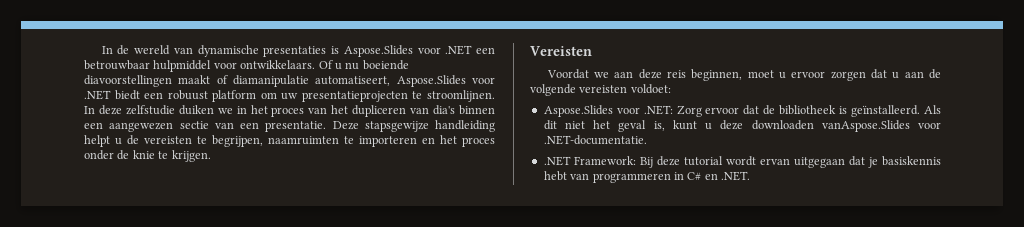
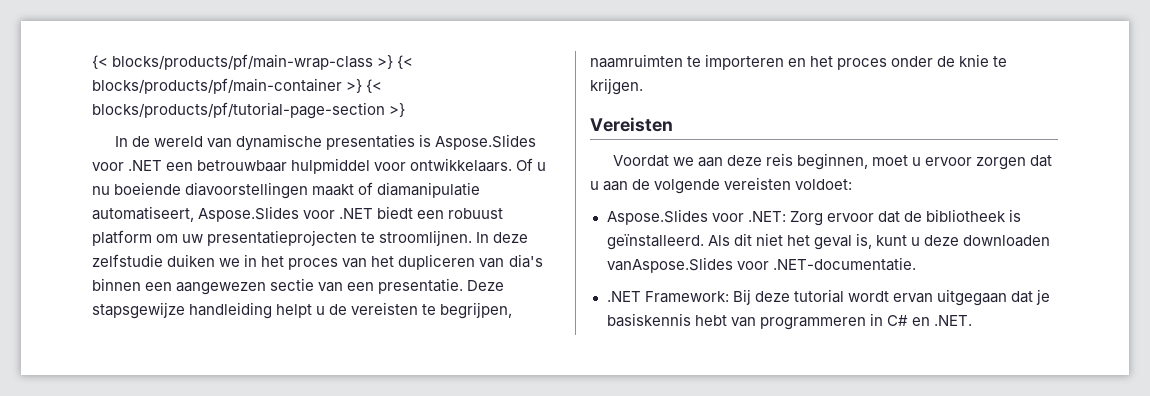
+ {< blocks/products/pf/main-wrap-class >} {< blocks/products/pf/main-container >} {< blocks/products/pf/tutorial-page-section >}

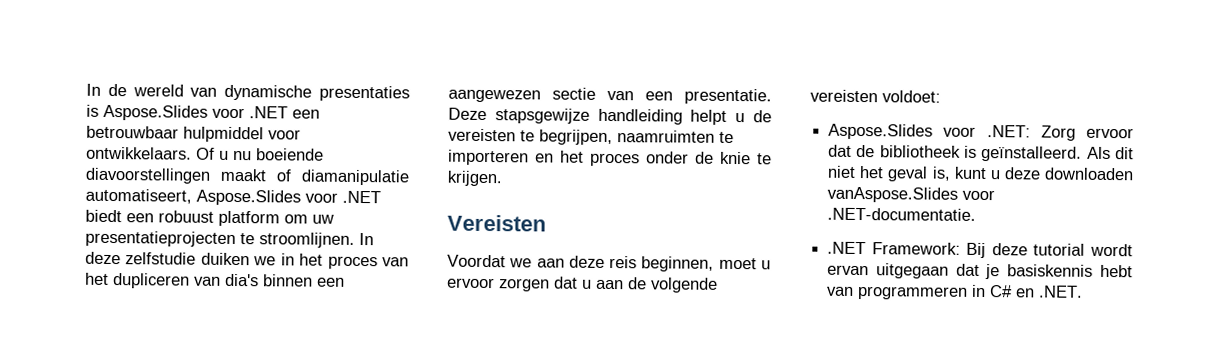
- {< blocks/products/pf/main-wrap-class >} {< blocks/products/pf/main-container >} {< blocks/products/pf/tutorial-page-section >}

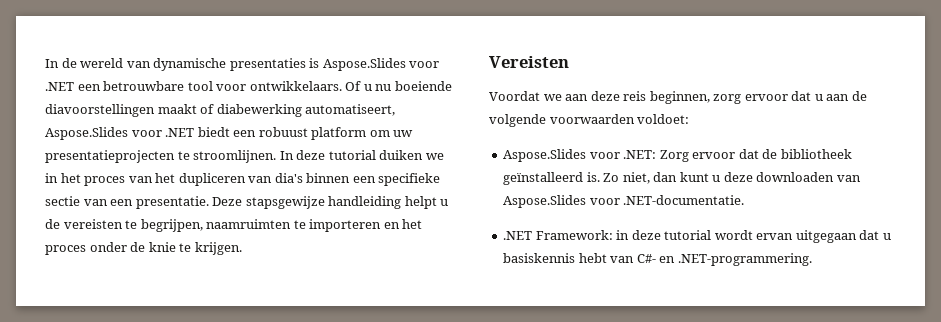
- In de wereld van dynamische presentaties is Aspose.Slides voor .NET een betrouwbaar hulpmiddel voor ontwikkelaars.
+ In de wereld van dynamische presentaties is Aspose.Slides voor .NET een betrouwbare tool voor ontwikkelaars.
- Of u nu boeiende diavoorstellingen maakt of diamanipulatie automatiseert, Aspose.Slides voor .NET biedt een robuust platform om uw presentatieprojecten te stroomlijnen.
+ Of u nu boeiende diavoorstellingen maakt of diabewerking automatiseert, Aspose.Slides voor .NET biedt een robuust platform om uw presentatieprojecten te stroomlijnen.
- In deze zelfstudie duiken we in het proces van het dupliceren van dia's binnen een aangewezen sectie van een presentatie.
+ In deze tutorial duiken we in het proces van het dupliceren van dia's binnen een specifieke sectie van een presentatie.
- Voordat we aan deze reis beginnen, moet u ervoor zorgen dat u aan de volgende vereisten voldoet:
+ Voordat we aan deze reis beginnen, zorg ervoor dat u aan de volgende voorwaarden voldoet:
- Aspose.Slides voor .NET: Zorg ervoor dat de bibliotheek is geïnstalleerd. Als dit niet het geval is, kunt u deze downloaden vanAspose.Slides voor .NET-documentatie.
+ Aspose.Slides voor .NET: Zorg ervoor dat de bibliotheek geïnstalleerd is. Zo niet, dan kunt u deze downloaden van Aspose.Slides voor .NET-documentatie.
- .NET Framework: Bij deze tutorial wordt ervan uitgegaan dat je basiskennis hebt van programmeren in C# en .NET.
+ .NET Framework: in deze tutorial wordt ervan uitgegaan dat u basiskennis hebt van C#- en .NET-programmering.

